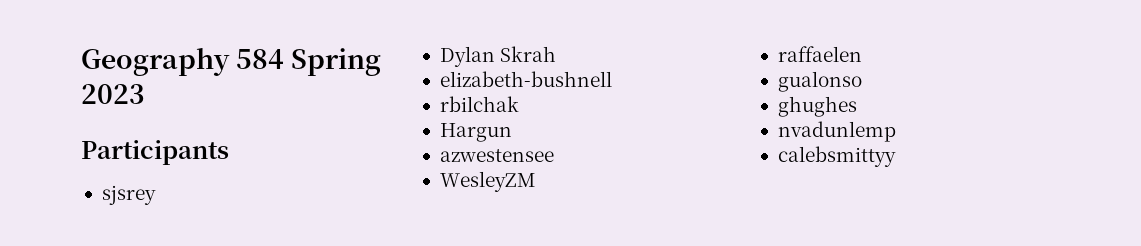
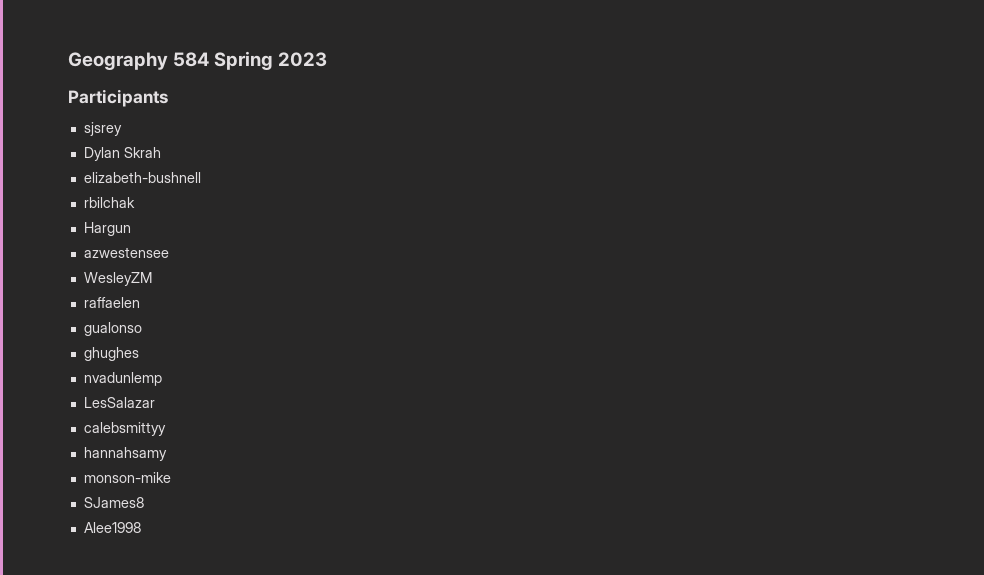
+ LesSalazar
+ hannahsamy
+ monson-mike
+ SJames8
+ Alee1998

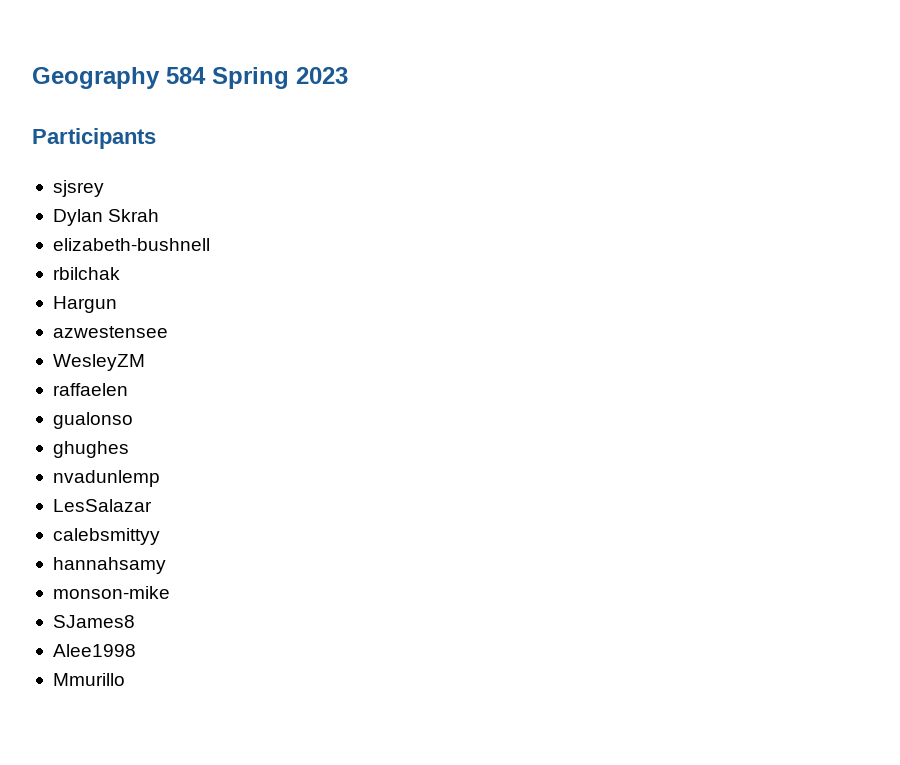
+ Mmurillo

